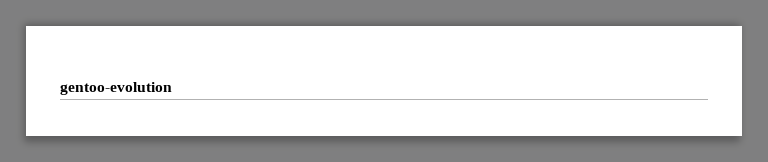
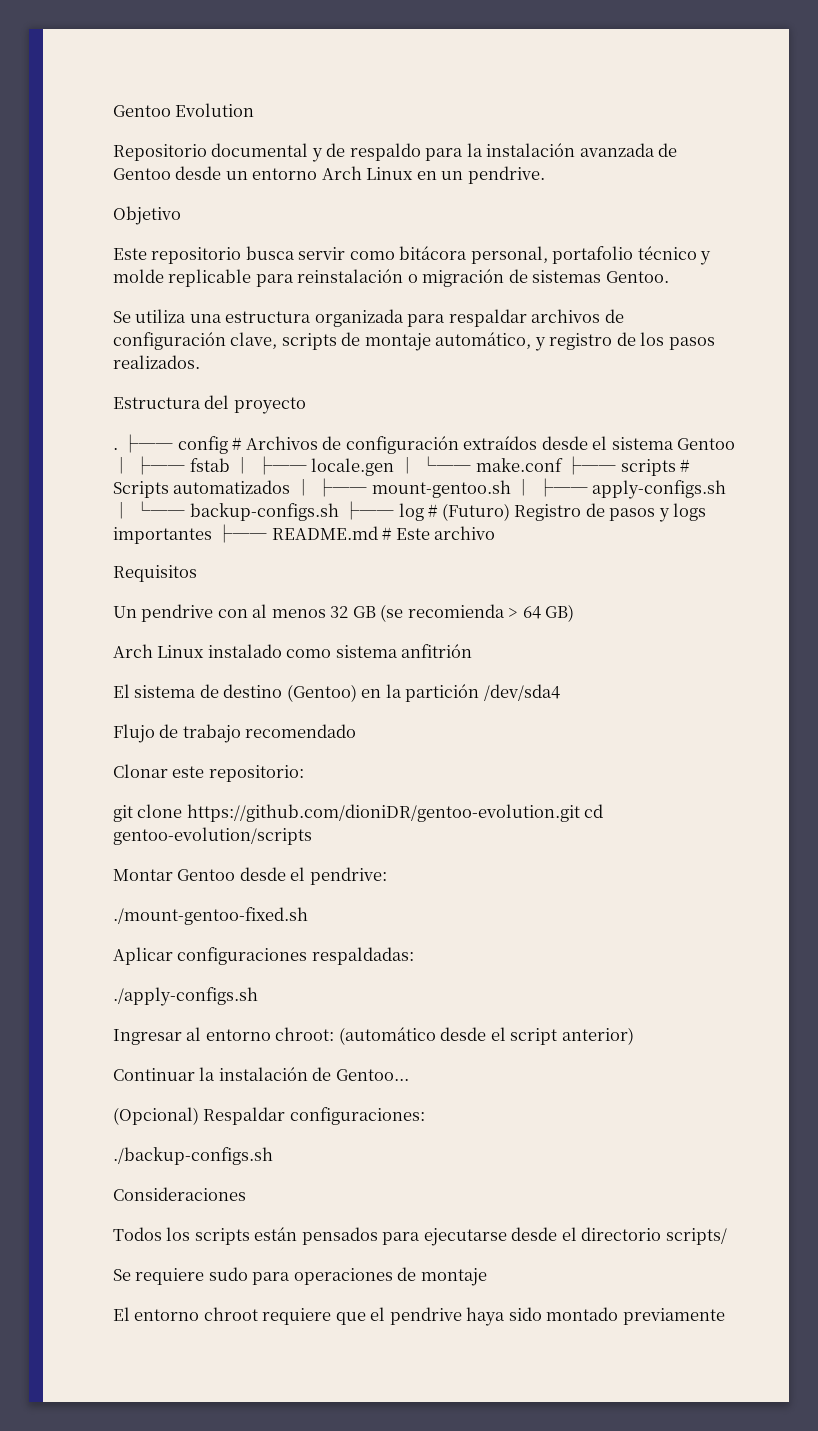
- gentoo-evolution
+ Gentoo Evolution
+ Repositorio documental y de respaldo para la instalación avanzada de Gentoo desde un entorno Arch Linux en un pendrive.
+ Objetivo
+ Este repositorio busca servir como bitácora personal, portafolio técnico y molde replicable para reinstalación o migración de sistemas Gentoo.
+ Se utiliza una estructura organizada para respaldar archivos de configuración clave, scripts de montaje automático, y registro de los pasos realizados.
+ Estructura del proyecto
+ . ├── config # Archivos de configuración extraídos desde el sistema Gentoo │ ├── fstab │ ├── locale.gen │ └── make.conf ├── scripts # Scripts automatizados │ ├── mount-gentoo.sh │ ├── apply-configs.sh │ └── backup-configs.sh ├── log # (Futuro) Registro de pasos y logs importantes ├── README.md # Este archivo
+ Requisitos
+ Un pendrive con al menos 32 GB (se recomienda > 64 GB)
+ Arch Linux instalado como sistema anfitrión
+ El sistema de destino (Gentoo) en la partición /dev/sda4
+ Flujo de trabajo recomendado
+ Clonar este repositorio:
+ git clone https://github.com/dioniDR/gentoo-evolution.git cd gentoo-evolution/scripts
+ Montar Gentoo desde el pendrive:
+ ./mount-gentoo-fixed.sh
+ Aplicar configuraciones respaldadas:
+ ./apply-configs.sh
+ Ingresar al entorno chroot: (automático desde el script anterior)
+ Continuar la instalación de Gentoo...
+ (Opcional) Respaldar configuraciones:
+ ./backup-configs.sh
+ Consideraciones
+ Todos los scripts están pensados para ejecutarse desde el directorio scripts/
+ Se requiere sudo para operaciones de montaje
+ El entorno chroot requiere que el pendrive haya sido montado previamente

